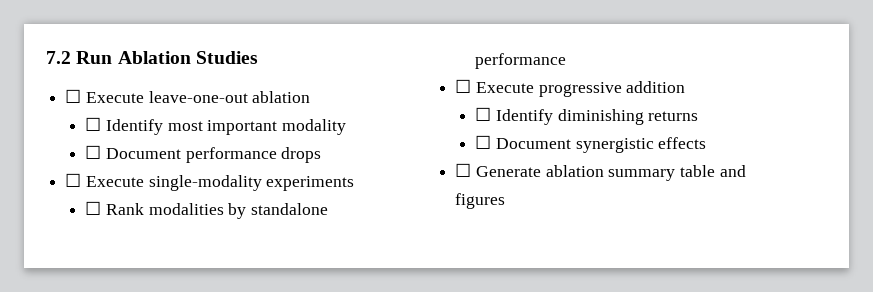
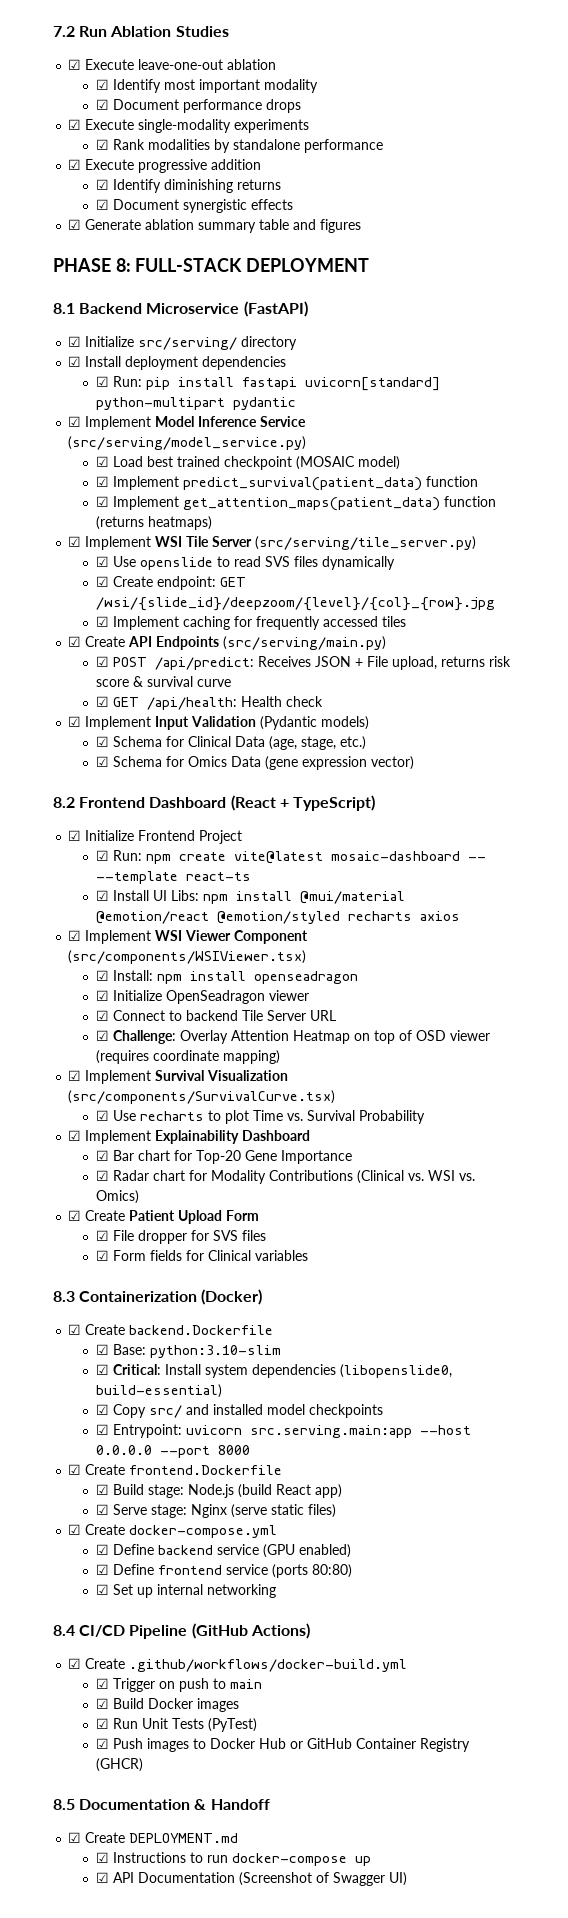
- ☐ Execute leave-one-out ablation
+ ☑ Execute leave-one-out ablation
- ☐ Identify most important modality
+ ☑ Identify most important modality
- ☐ Document performance drops
+ ☑ Document performance drops
- ☐ Execute single-modality experiments
+ ☑ Execute single-modality experiments
- ☐ Rank modalities by standalone performance
+ ☑ Rank modalities by standalone performance
- ☐ Execute progressive addition
+ ☑ Execute progressive addition
- ☐ Identify diminishing returns
+ ☑ Identify diminishing returns
- ☐ Document synergistic effects
+ ☑ Document synergistic effects
- ☐ Generate ablation summary table and figures
+ ☑ Generate ablation summary table and figures
+ PHASE 8: FULL-STACK DEPLOYMENT
+ 8.1 Backend Microservice (FastAPI)
+ ☑ Initialize src/serving/ directory
+ ☑ Install deployment dependencies
+ ☑ Run: pip install fastapi uvicorn[standard] python-multipart pydantic
+ ☑ Implement Model Inference Service (src/serving/model_service.py)
+ ☑ Load best trained checkpoint (MOSAIC model)
+ ☑ Implement predict_survival(patient_data) function
+ ☑ Implement get_attention_maps(patient_data) function (returns heatmaps)
+ ☑ Implement WSI Tile Server (src/serving/tile_server.py)
+ ☑ Use openslide to read SVS files dynamically
+ ☑ Create endpoint: GET /wsi/{slide_id}/deepzoom/{level}/{col}_{row}.jpg
+ ☑ Implement caching for frequently accessed tiles
+ ☑ Create API Endpoints (src/serving/main.py)
+ ☑ POST /api/predict: Receives JSON + File upload, returns risk score & survival curve
+ ☑ GET /api/health: Health check
+ ☑ Implement Input Validation (Pydantic models)
+ ☑ Schema for Clinical Data (age, stage, etc.)
+ ☑ Schema for Omics Data (gene expression vector)
+ 8.2 Frontend Dashboard (React + TypeScript)
+ ☑ Initialize Frontend Project
+ ☑ Run: npm create vite@latest mosaic-dashboard -- --template react-ts
+ ☑ Install UI Libs: npm install @mui/material @emotion/react @emotion/styled recharts axios
+ ☑ Implement WSI Viewer Component (src/components/WSIViewer.tsx)
+ ☑ Install: npm install openseadragon
+ ☑ Initialize OpenSeadragon viewer
+ ☑ Connect to backend Tile Server URL
+ ☑ Challenge: Overlay Attention Heatmap on top of OSD viewer (requires coordinate mapping)
+ ☑ Implement Survival Visualization (src/components/SurvivalCurve.tsx)
+ ☑ Use recharts to plot Time vs. Survival Probability
+ ☑ Implement Explainability Dashboard
+ ☑ Bar chart for Top-20 Gene Importance
+ ☑ Radar chart for Modality Contributions (Clinical vs. WSI vs. Omics)
+ ☑ Create Patient Upload Form
+ ☑ File dropper for SVS files
+ ☑ Form fields for Clinical variables
+ 8.3 Containerization (Docker)
+ ☑ Create backend.Dockerfile
+ ☑ Base: python:3.10-slim
+ ☑ Critical: Install system dependencies (libopenslide0, build-essential)
+ ☑ Copy src/ and installed model checkpoints
+ ☑ Entrypoint: uvicorn src.serving.main:app --host 0.0.0.0 --port 8000
+ ☑ Create frontend.Dockerfile
+ ☑ Build stage: Node.js (build React app)
+ ☑ Serve stage: Nginx (serve static files)
+ ☑ Create docker-compose.yml
+ ☑ Define backend service (GPU enabled)
+ ☑ Define frontend service (ports 80:80)
+ ☑ Set up internal networking
+ 8.4 CI/CD Pipeline (GitHub Actions)
+ ☑ Create .github/workflows/docker-build.yml
+ ☑ Trigger on push to main
+ ☑ Build Docker images
+ ☑ Run Unit Tests (PyTest)
+ ☑ Push images to Docker Hub or GitHub Container Registry (GHCR)
+ 8.5 Documentation & Handoff
+ ☑ Create DEPLOYMENT.md
+ ☑ Instructions to run docker-compose up
+ ☑ API Documentation (Screenshot of Swagger UI)

